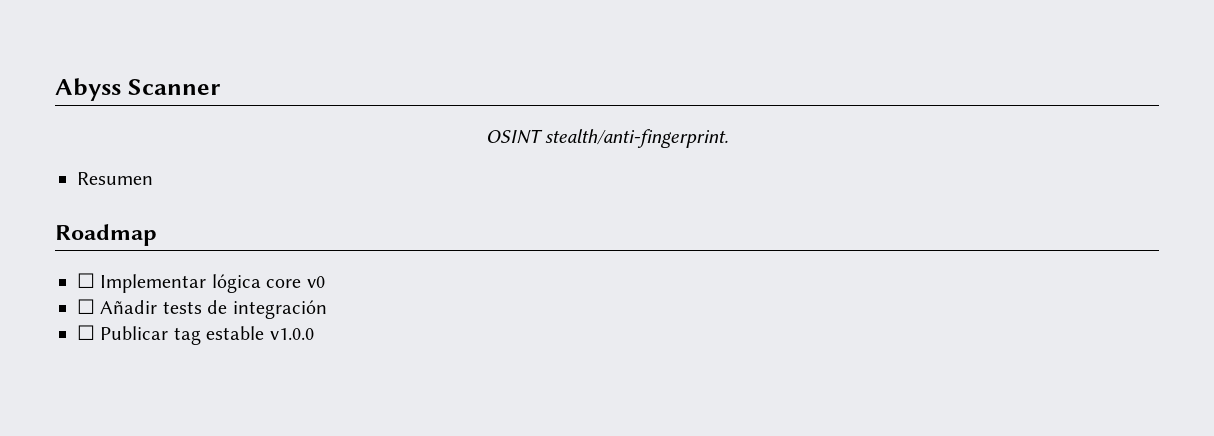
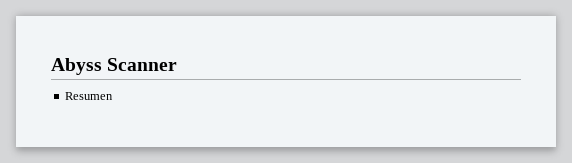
- OSINT stealth/anti-fingerprint.
- Roadmap
- ☐ Implementar lógica core v0
- ☐ Añadir tests de integración
- ☐ Publicar tag estable v1.0.0

